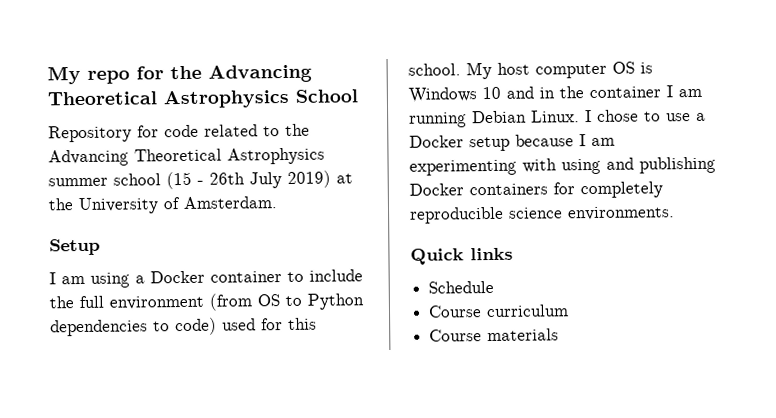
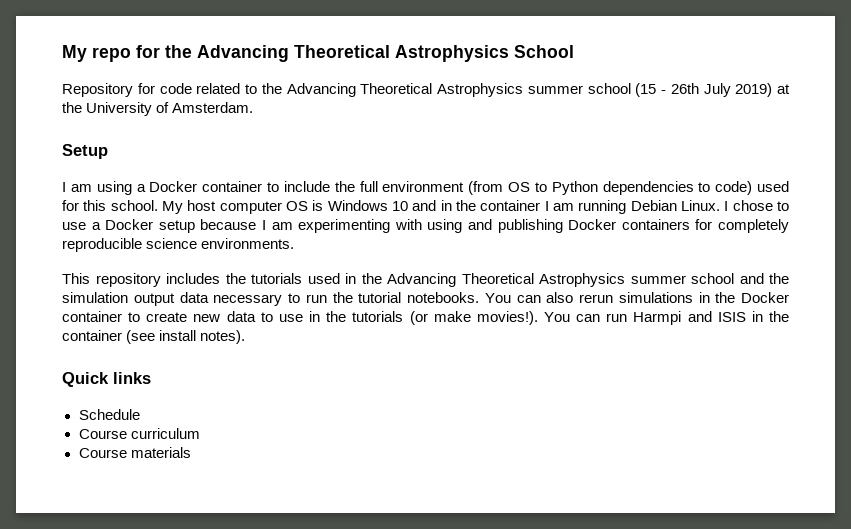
+ This repository includes the tutorials used in the Advancing Theoretical Astrophysics summer school and the simulation output data necessary to run the tutorial notebooks. You can also rerun simulations in the Docker container to create new data to use in the tutorials (or make movies!). You can run Harmpi and ISIS in the container (see install notes).

